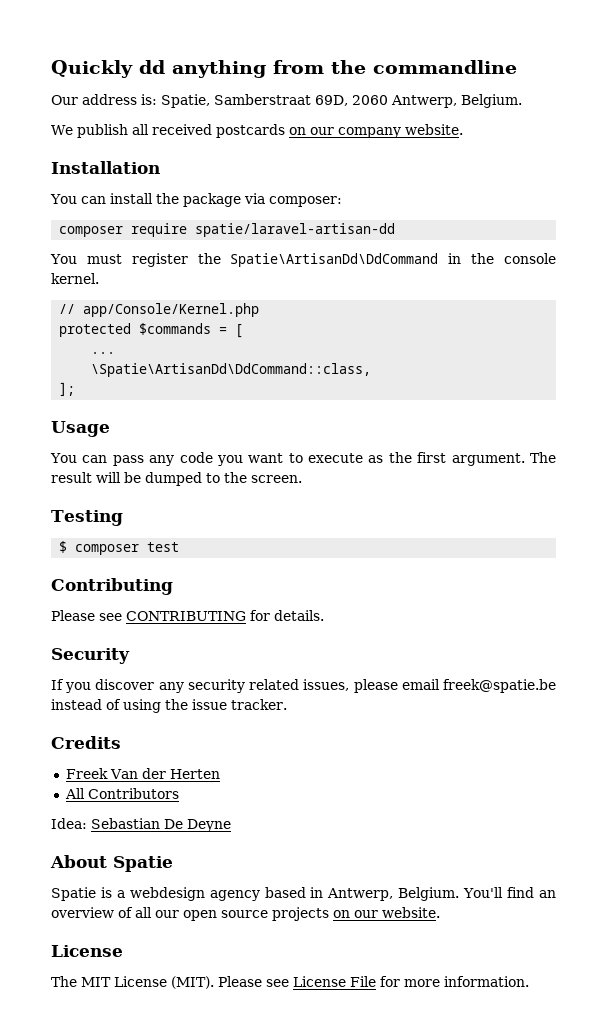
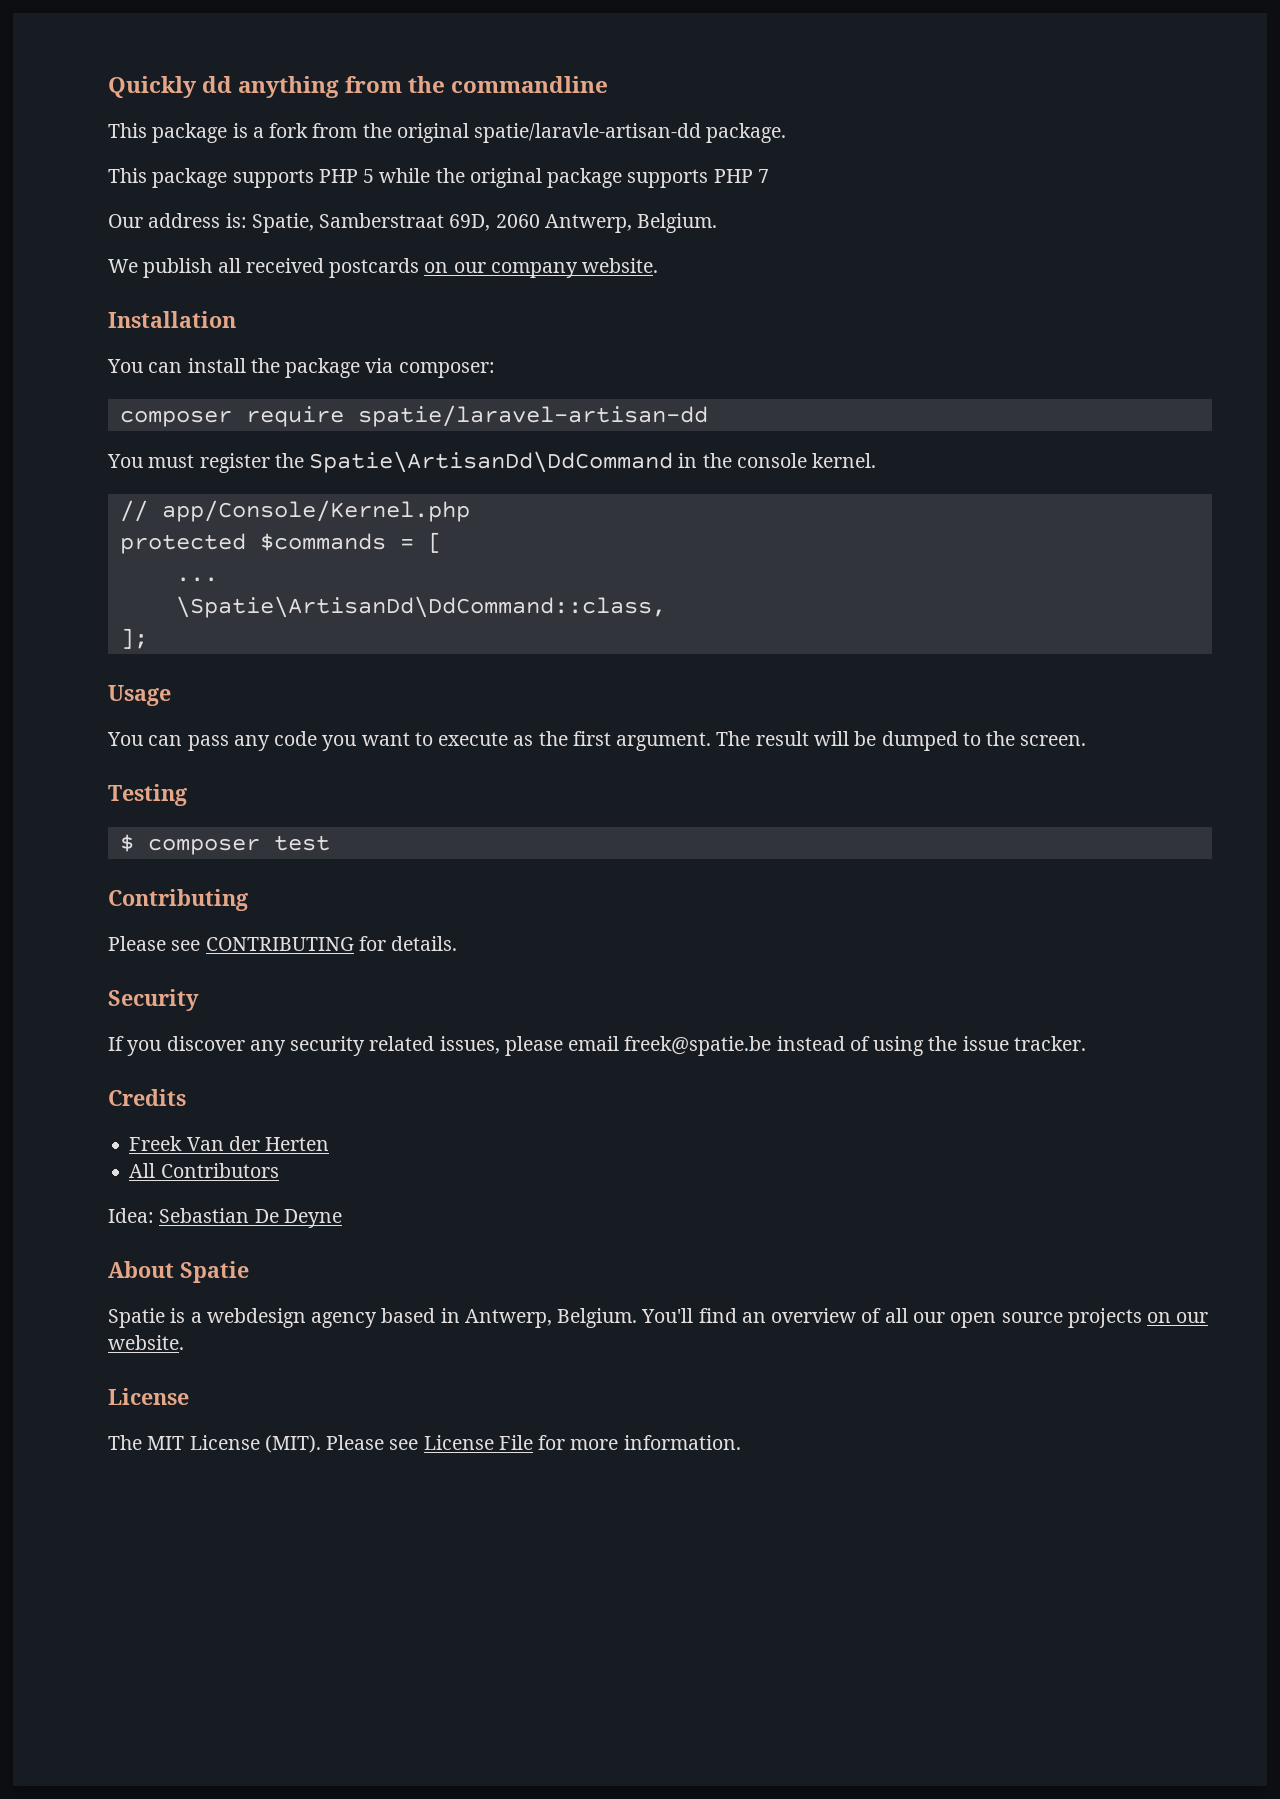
+ This package is a fork from the original spatie/laravle-artisan-dd package.
+ This package supports PHP 5 while the original package supports PHP 7

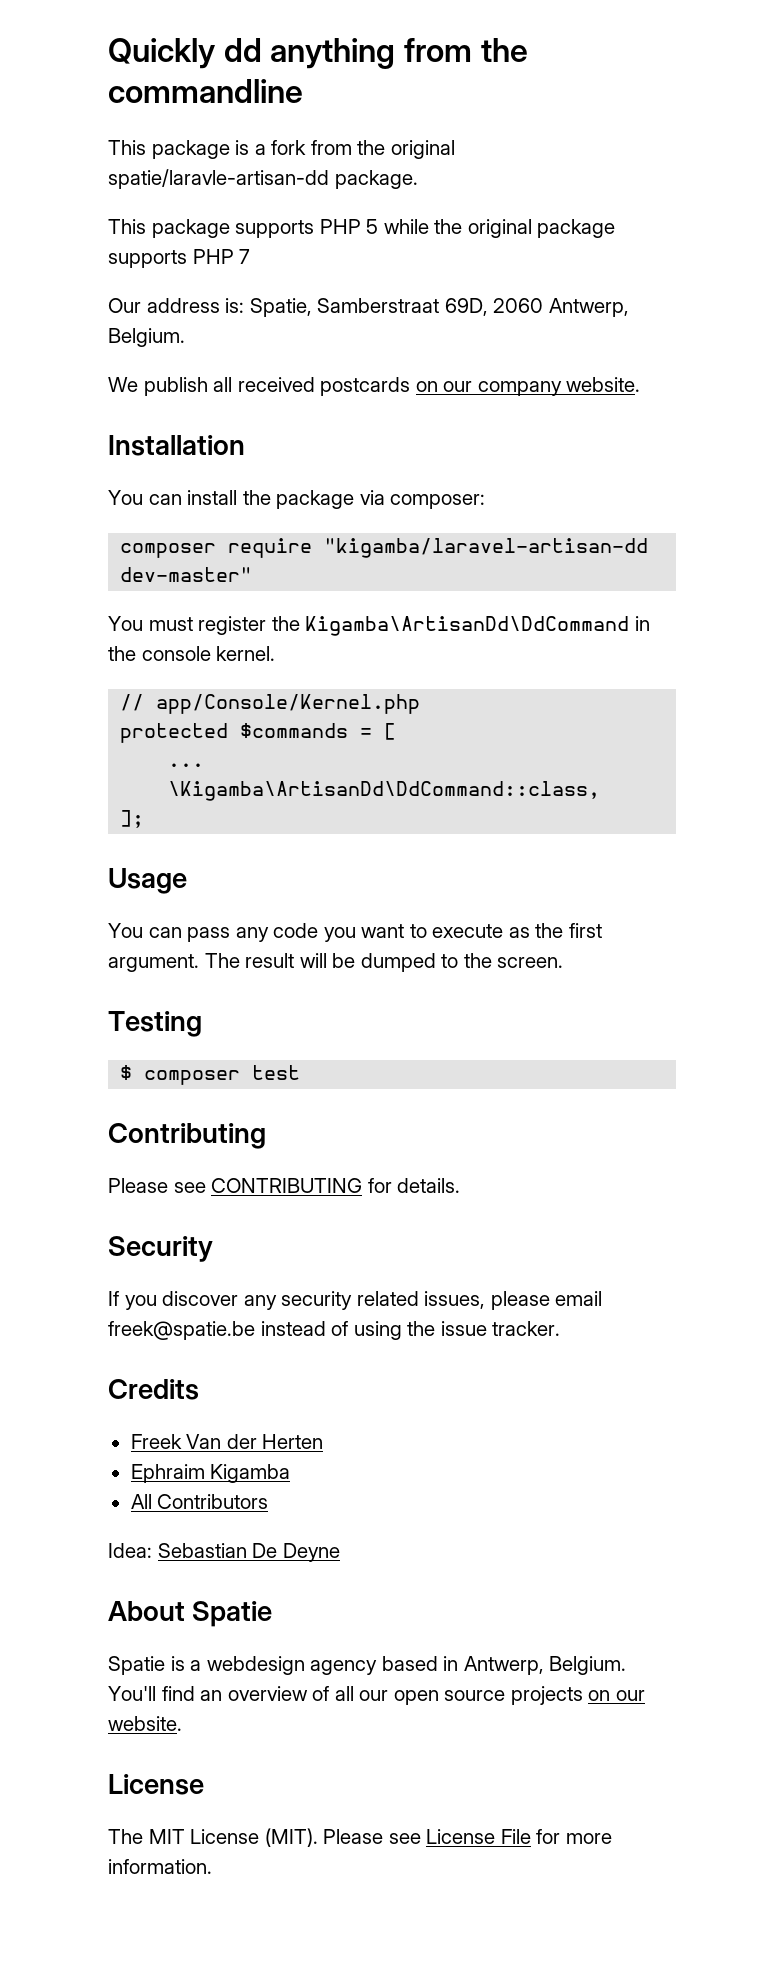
- composer require spatie/laravel-artisan-dd
+ composer require "kigamba/laravel-artisan-dd dev-master"
- You must register the Spatie\ArtisanDd\DdCommand in the console kernel.
+ You must register the Kigamba\ArtisanDd\DdCommand in the console kernel.
- \Spatie\ArtisanDd\DdCommand::class,
+ \Kigamba\ArtisanDd\DdCommand::class,
+ Ephraim Kigamba

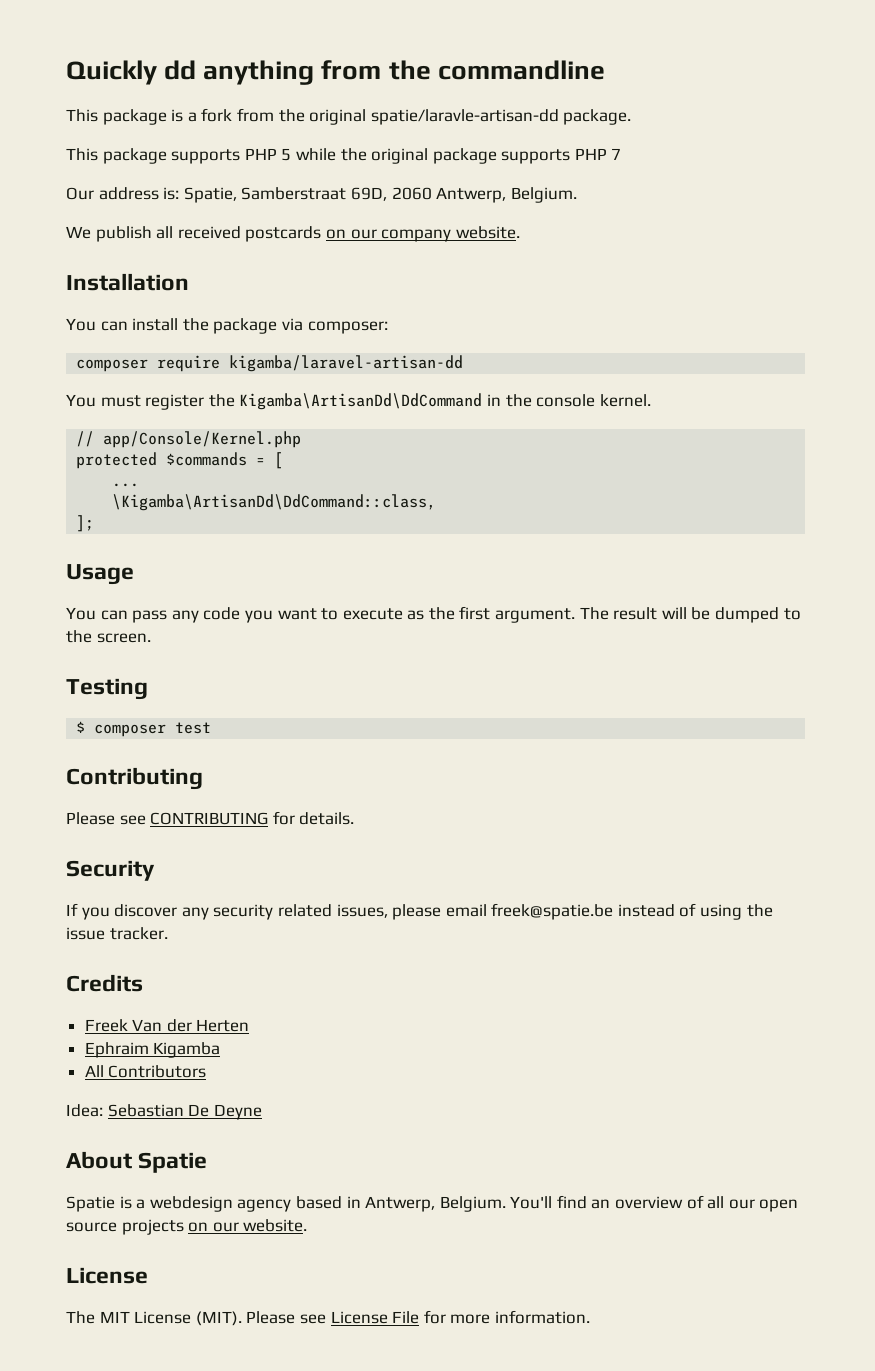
- composer require "kigamba/laravel-artisan-dd dev-master"
+ composer require kigamba/laravel-artisan-dd

